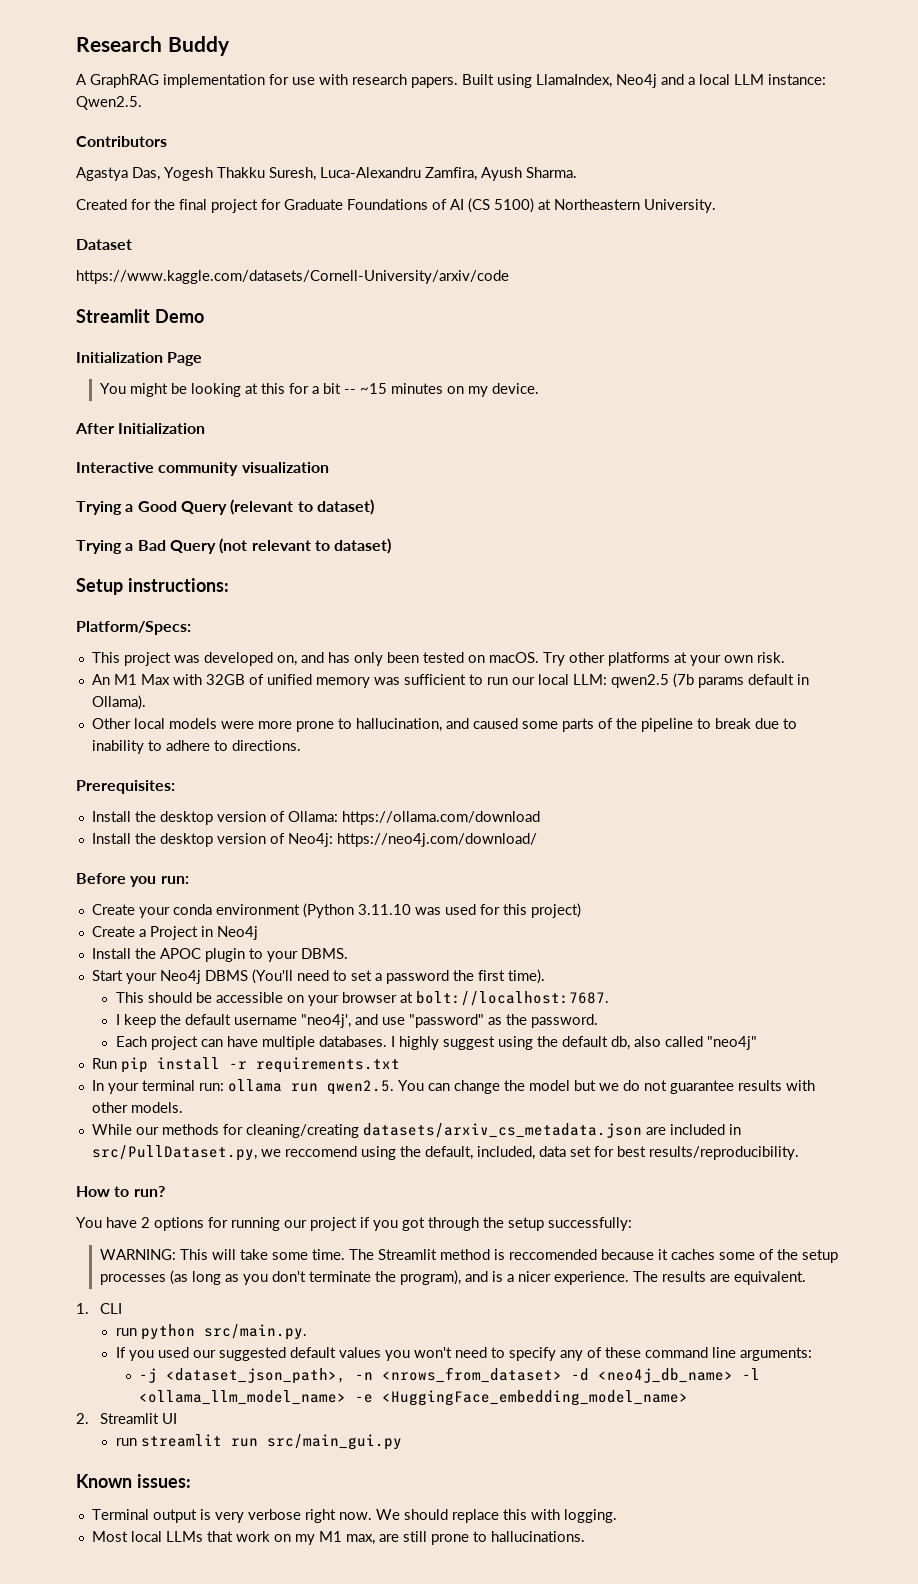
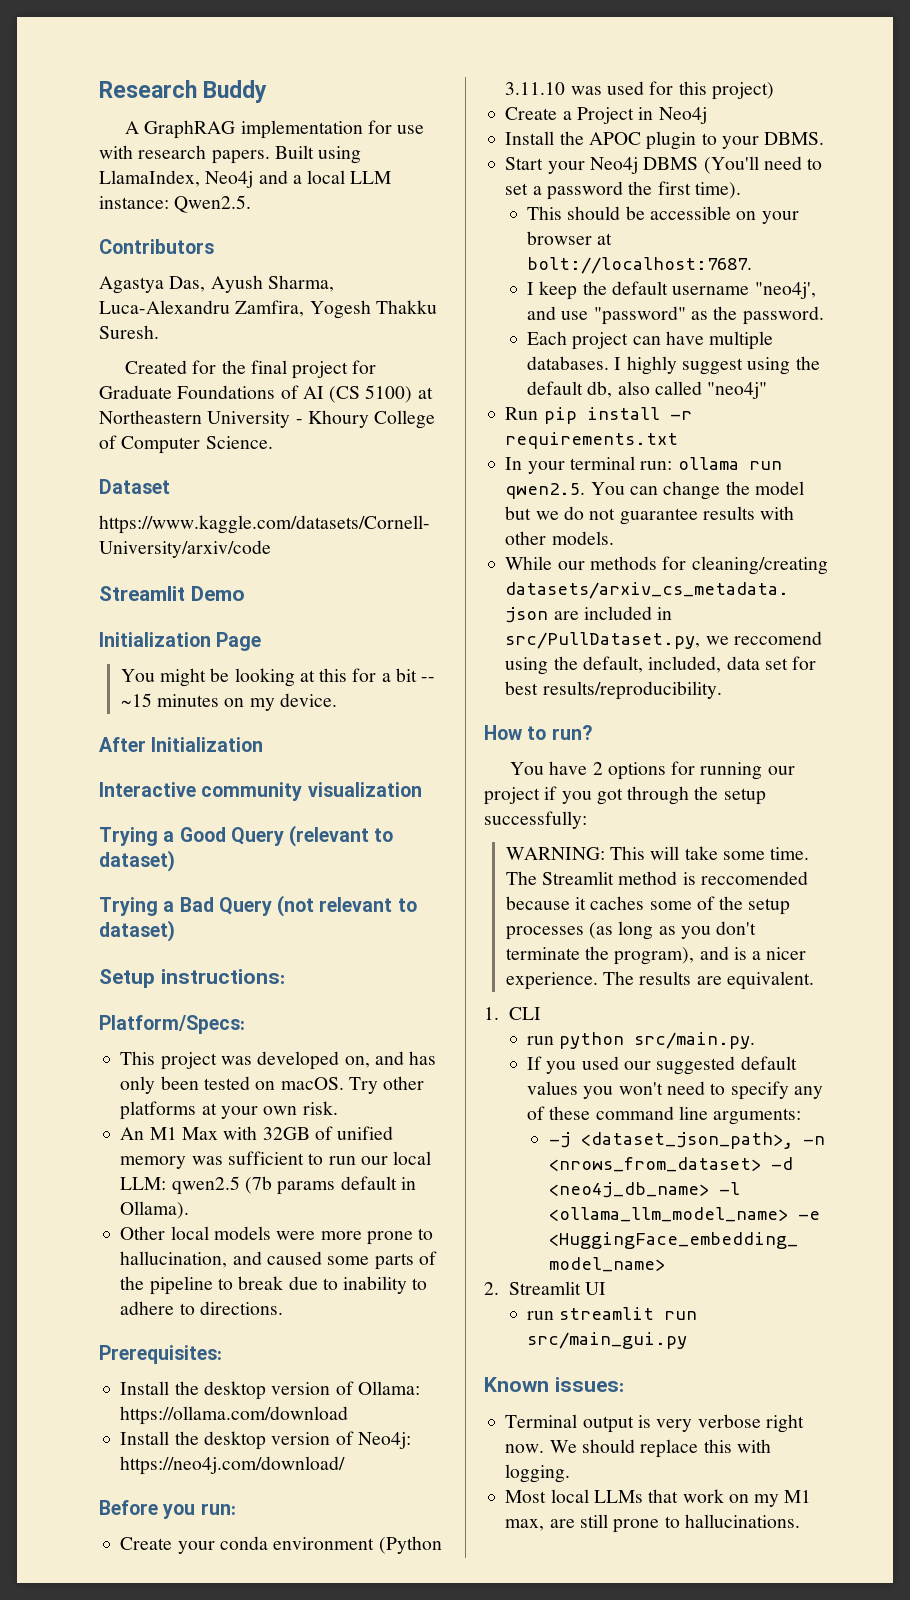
- Agastya Das, Yogesh Thakku Suresh, Luca-Alexandru Zamfira, Ayush Sharma.
+ Agastya Das, Ayush Sharma, Luca-Alexandru Zamfira, Yogesh Thakku Suresh.
- Created for the final project for Graduate Foundations of AI (CS 5100) at Northeastern University.
+ Created for the final project for Graduate Foundations of AI (CS 5100) at Northeastern University - Khoury College of Computer Science.

